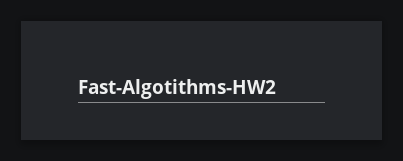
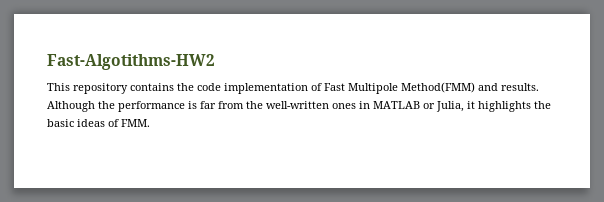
+ This repository contains the code implementation of Fast Multipole Method(FMM) and results. Although the performance is far from the well-written ones in MATLAB or Julia, it highlights the basic ideas of FMM.

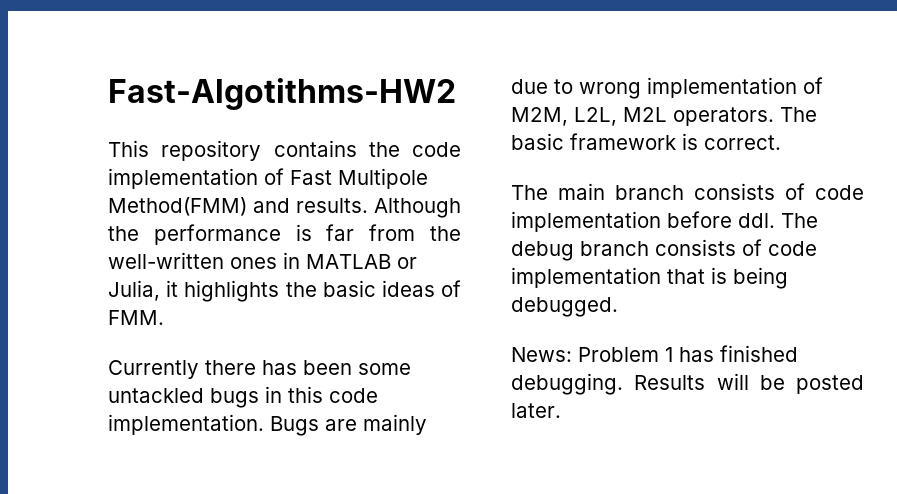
+ Currently there has been some untackled bugs in this code implementation. Bugs are mainly due to wrong implementation of M2M, L2L, M2L operators. The basic framework is correct.
+ The main branch consists of code implementation before ddl. The debug branch consists of code implementation that is being debugged.
+ News: Problem 1 has finished debugging. Results will be posted later.

